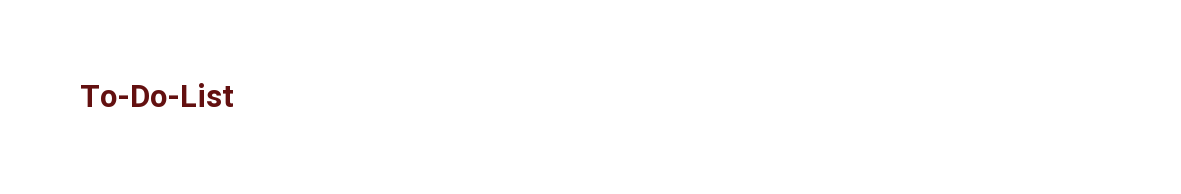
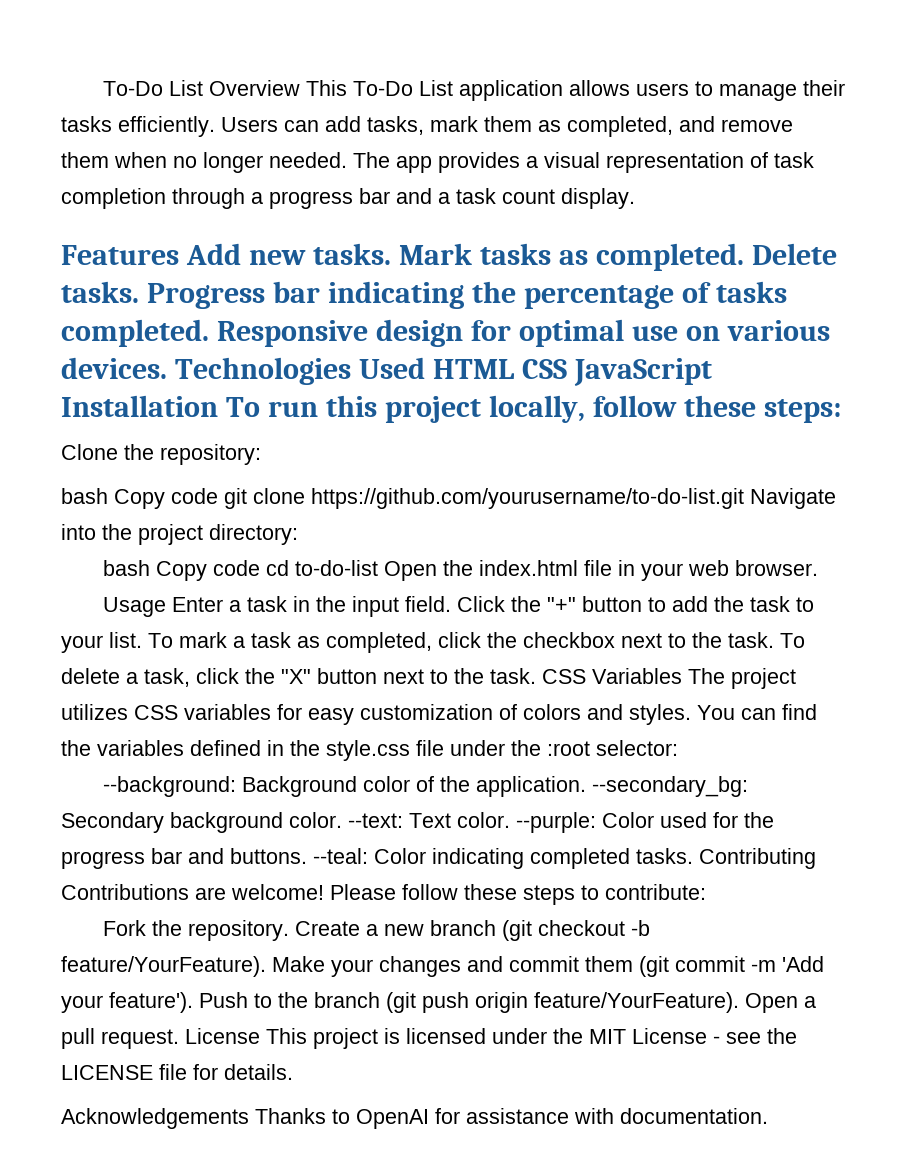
- To-Do-List
+ To-Do List Overview This To-Do List application allows users to manage their tasks efficiently. Users can add tasks, mark them as completed, and remove them when no longer needed. The app provides a visual representation of task completion through a progress bar and a task count display.
+ Features Add new tasks. Mark tasks as completed. Delete tasks. Progress bar indicating the percentage of tasks completed. Responsive design for optimal use on various devices. Technologies Used HTML CSS JavaScript Installation To run this project locally, follow these steps:
+ Clone the repository:
+ bash Copy code git clone https://github.com/yourusername/to-do-list.git Navigate into the project directory:
+ bash Copy code cd to-do-list Open the index.html file in your web browser.
+ Usage Enter a task in the input field. Click the "+" button to add the task to your list. To mark a task as completed, click the checkbox next to the task. To delete a task, click the "X" button next to the task. CSS Variables The project utilizes CSS variables for easy customization of colors and styles. You can find the variables defined in the style.css file under the :root selector:
+ --background: Background color of the application. --secondary_bg: Secondary background color. --text: Text color. --purple: Color used for the progress bar and buttons. --teal: Color indicating completed tasks. Contributing Contributions are welcome! Please follow these steps to contribute:
+ Fork the repository. Create a new branch (git checkout -b feature/YourFeature). Make your changes and commit them (git commit -m 'Add your feature'). Push to the branch (git push origin feature/YourFeature). Open a pull request. License This project is licensed under the MIT License - see the LICENSE file for details.
+ Acknowledgements Thanks to OpenAI for assistance with documentation.

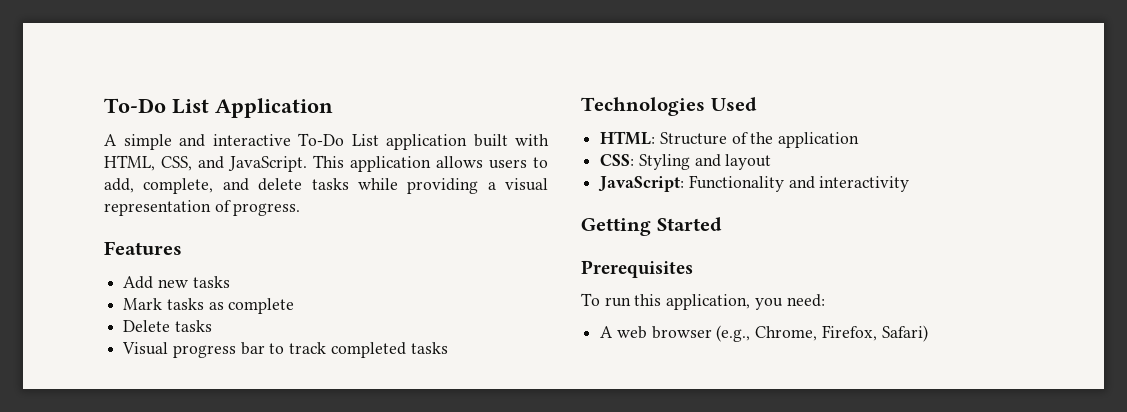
- To-Do List Overview This To-Do List application allows users to manage their tasks efficiently. Users can add tasks, mark them as completed, and remove them when no longer needed. The app provides a visual representation of task completion through a progress bar and a task count display.
+ To-Do List Application
+ A simple and interactive To-Do List application built with HTML, CSS, and JavaScript. This application allows users to add, complete, and delete tasks while providing a visual representation of progress.
- Features Add new tasks. Mark tasks as completed. Delete tasks. Progress bar indicating the percentage of tasks completed. Responsive design for optimal use on various devices. Technologies Used HTML CSS JavaScript Installation To run this project locally, follow these steps:
- Clone the repository:
- bash Copy code git clone https://github.com/yourusername/to-do-list.git Navigate into the project directory:
- bash Copy code cd to-do-list Open the index.html file in your web browser.
- Usage Enter a task in the input field. Click the "+" button to add the task to your list. To mark a task as completed, click the checkbox next to the task. To delete a task, click the "X" button next to the task. CSS Variables The project utilizes CSS variables for easy customization of colors and styles. You can find the variables defined in the style.css file under the :root selector:
- --background: Background color of the application. --secondary_bg: Secondary background color. --text: Text color. --purple: Color used for the progress bar and buttons. --teal: Color indicating completed tasks. Contributing Contributions are welcome! Please follow these steps to contribute:
- Fork the repository. Create a new branch (git checkout -b feature/YourFeature). Make your changes and commit them (git commit -m 'Add your feature'). Push to the branch (git push origin feature/YourFeature). Open a pull request. License This project is licensed under the MIT License - see the LICENSE file for details.
- Acknowledgements Thanks to OpenAI for assistance with documentation.
+ Features
+ Add new tasks
+ Mark tasks as complete
+ Delete tasks
+ Visual progress bar to track completed tasks
+ Technologies Used
+ HTML: Structure of the application
+ CSS: Styling and layout
+ JavaScript: Functionality and interactivity
+ Getting Started
+ Prerequisites
+ To run this application, you need:
+ A web browser (e.g., Chrome, Firefox, Safari)

